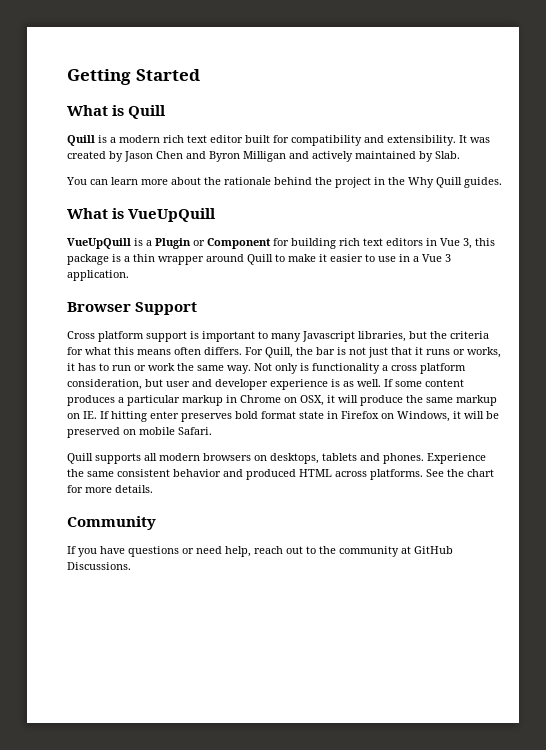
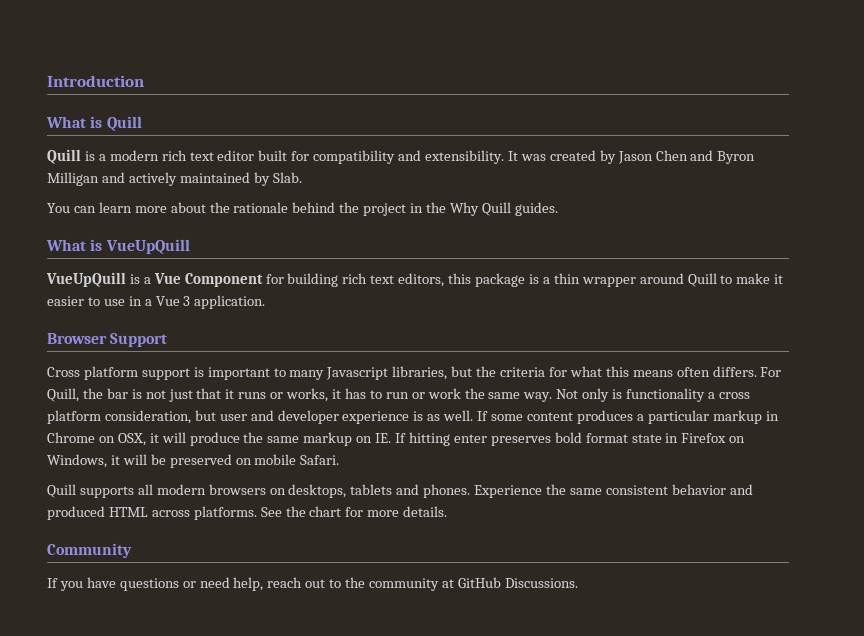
- Getting Started
+ Introduction
- VueUpQuill is a Plugin or Component for building rich text editors in Vue 3, this package is a thin wrapper around Quill to make it easier to use in a Vue 3 application.
+ VueUpQuill is a Vue Component for building rich text editors, this package is a thin wrapper around Quill to make it easier to use in a Vue 3 application.

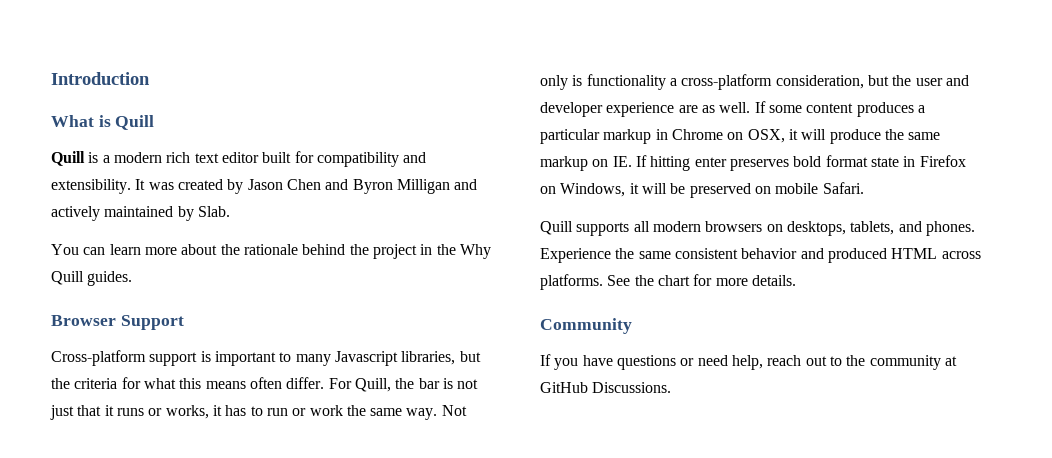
- What is VueUpQuill
- VueUpQuill is a Vue Component for building rich text editors, this package is a thin wrapper around Quill to make it easier to use in a Vue 3 application.
- Cross platform support is important to many Javascript libraries, but the criteria for what this means often differs.
+ Cross-platform support is important to many Javascript libraries, but the criteria for what this means often differ.
- Not only is functionality a cross platform consideration, but user and developer experience is as well.
+ Not only is functionality a cross-platform consideration, but the user and developer experience are as well.
- Quill supports all modern browsers on desktops, tablets and phones.
+ Quill supports all modern browsers on desktops, tablets, and phones.

